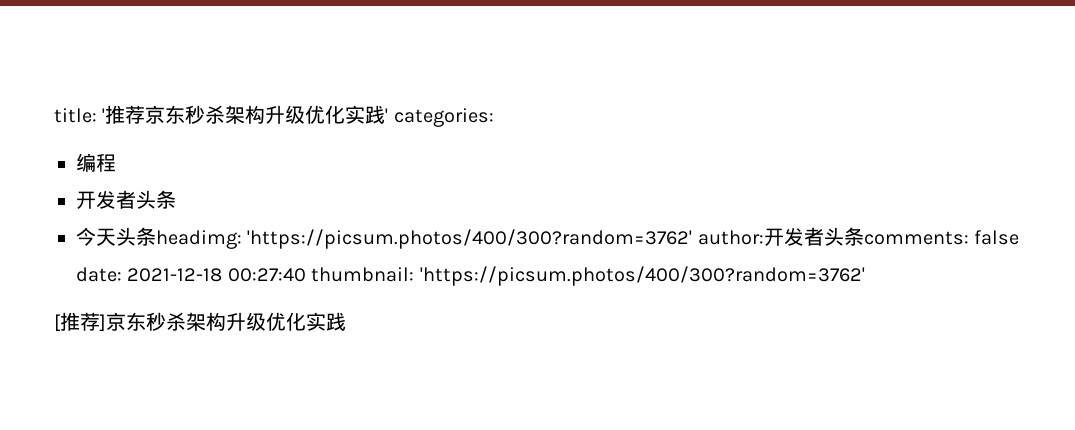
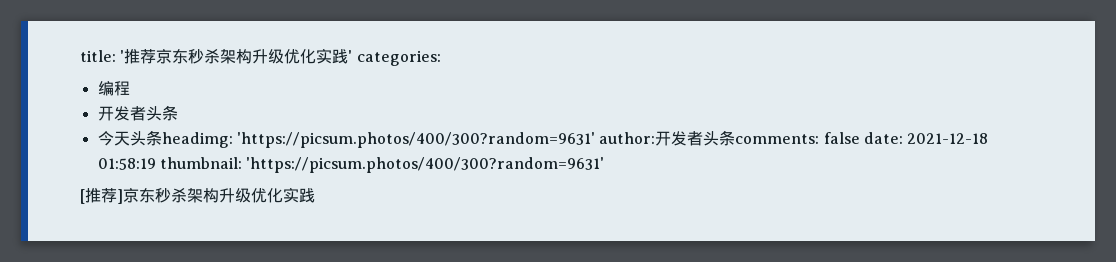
- 今天头条headimg: 'https://picsum.photos/400/300?random=3762' author:开发者头条comments: false date: 2021-12-18 00:27:40 thumbnail: 'https://picsum.photos/400/300?random=3762'
+ 今天头条headimg: 'https://picsum.photos/400/300?random=9631' author:开发者头条comments: false date: 2021-12-18 01:58:19 thumbnail: 'https://picsum.photos/400/300?random=9631'

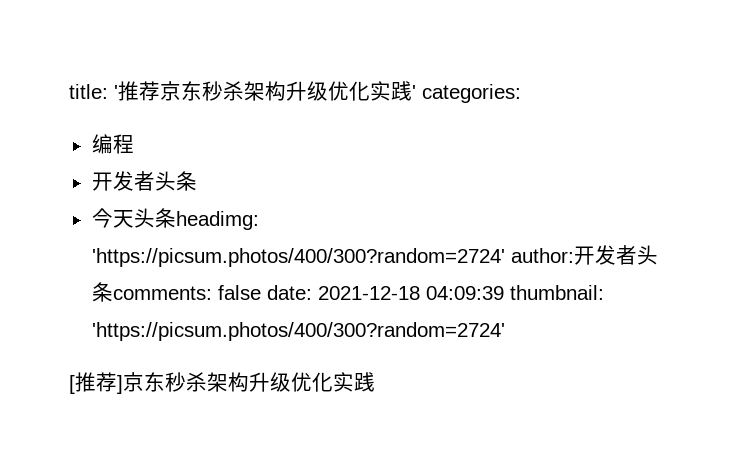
- 今天头条headimg: 'https://picsum.photos/400/300?random=9631' author:开发者头条comments: false date: 2021-12-18 01:58:19 thumbnail: 'https://picsum.photos/400/300?random=9631'
+ 今天头条headimg: 'https://picsum.photos/400/300?random=2724' author:开发者头条comments: false date: 2021-12-18 04:09:39 thumbnail: 'https://picsum.photos/400/300?random=2724'

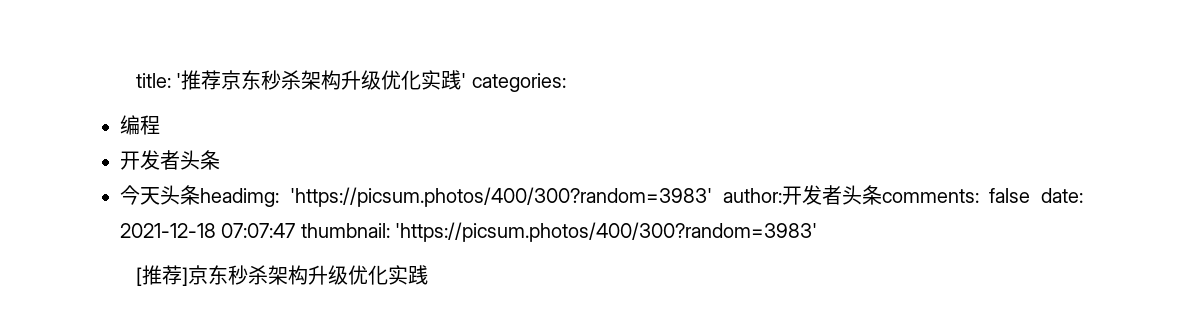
- 今天头条headimg: 'https://picsum.photos/400/300?random=2724' author:开发者头条comments: false date: 2021-12-18 04:09:39 thumbnail: 'https://picsum.photos/400/300?random=2724'
+ 今天头条headimg: 'https://picsum.photos/400/300?random=3983' author:开发者头条comments: false date: 2021-12-18 07:07:47 thumbnail: 'https://picsum.photos/400/300?random=3983'

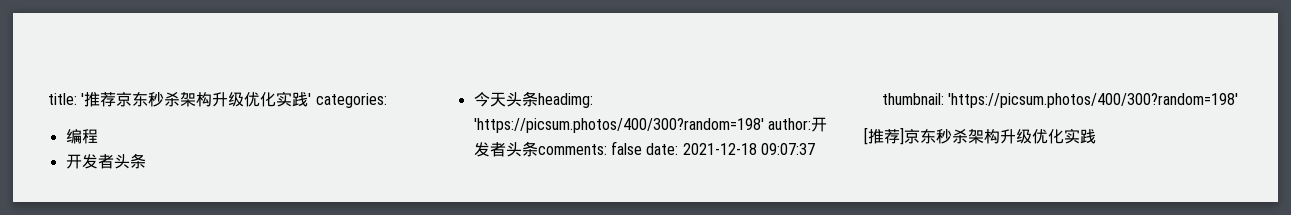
- 今天头条headimg: 'https://picsum.photos/400/300?random=3983' author:开发者头条comments: false date: 2021-12-18 07:07:47 thumbnail: 'https://picsum.photos/400/300?random=3983'
+ 今天头条headimg: 'https://picsum.photos/400/300?random=198' author:开发者头条comments: false date: 2021-12-18 09:07:37 thumbnail: 'https://picsum.photos/400/300?random=198'

